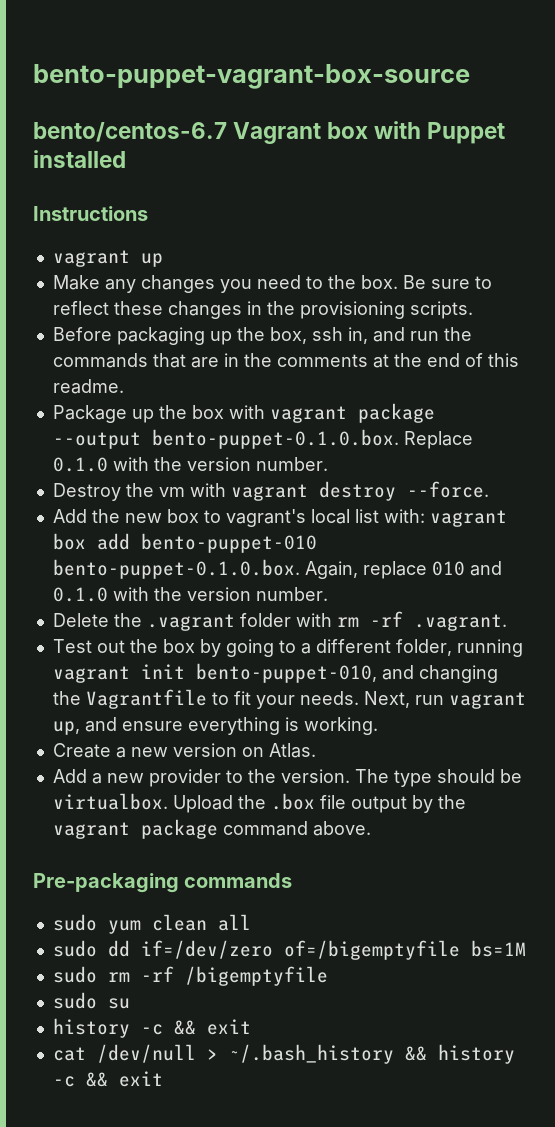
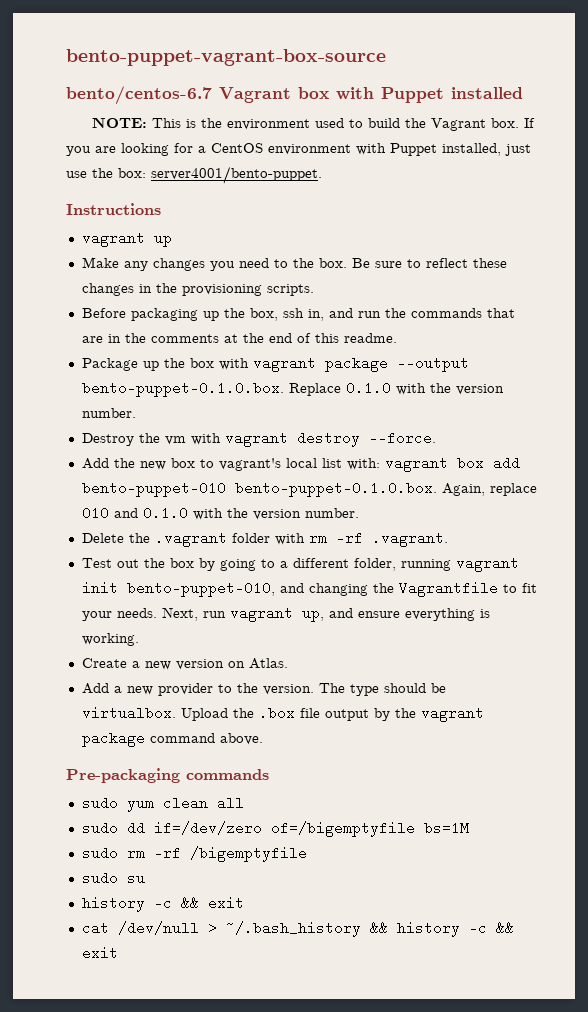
+ NOTE: This is the environment used to build the Vagrant box. If you are looking for a CentOS environment with Puppet installed, just use the box: server4001/bento-puppet.

